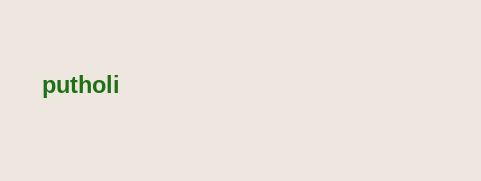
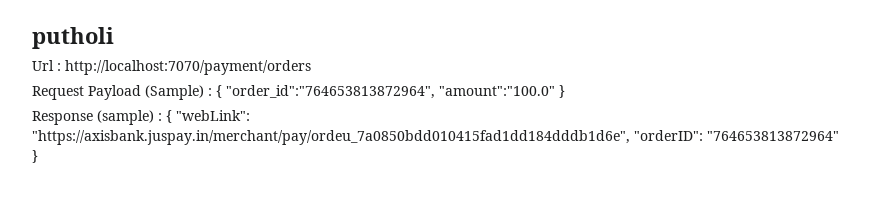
+ Url : http://localhost:7070/payment/orders
+ Request Payload (Sample) : { "order_id":"764653813872964", "amount":"100.0" }
+ Response (sample) : { "webLink": "https://axisbank.juspay.in/merchant/pay/ordeu_7a0850bdd010415fad1dd184dddb1d6e", "orderID": "764653813872964" }

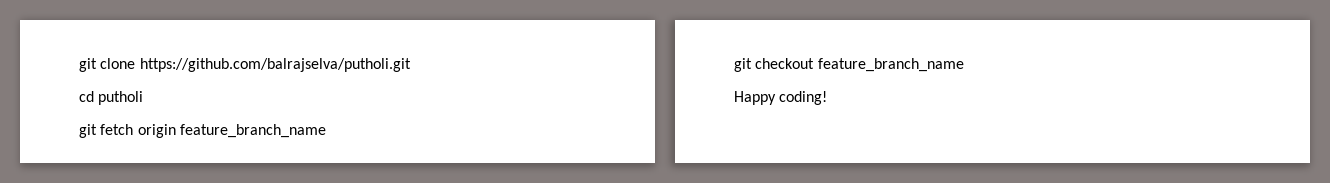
- putholi
- Url : http://localhost:7070/payment/orders
- Request Payload (Sample) : { "order_id":"764653813872964", "amount":"100.0" }
- Response (sample) : { "webLink": "https://axisbank.juspay.in/merchant/pay/ordeu_7a0850bdd010415fad1dd184dddb1d6e", "orderID": "764653813872964" }
+ git clone https://github.com/balrajselva/putholi.git
+ cd putholi
+ git fetch origin feature_branch_name
+ git checkout feature_branch_name
+ Happy coding!

